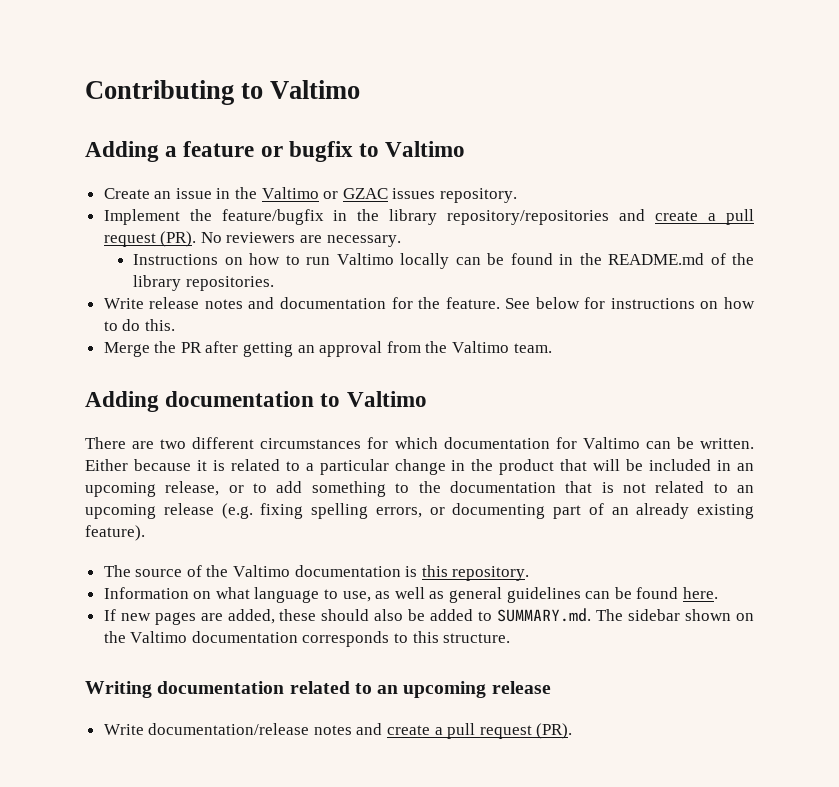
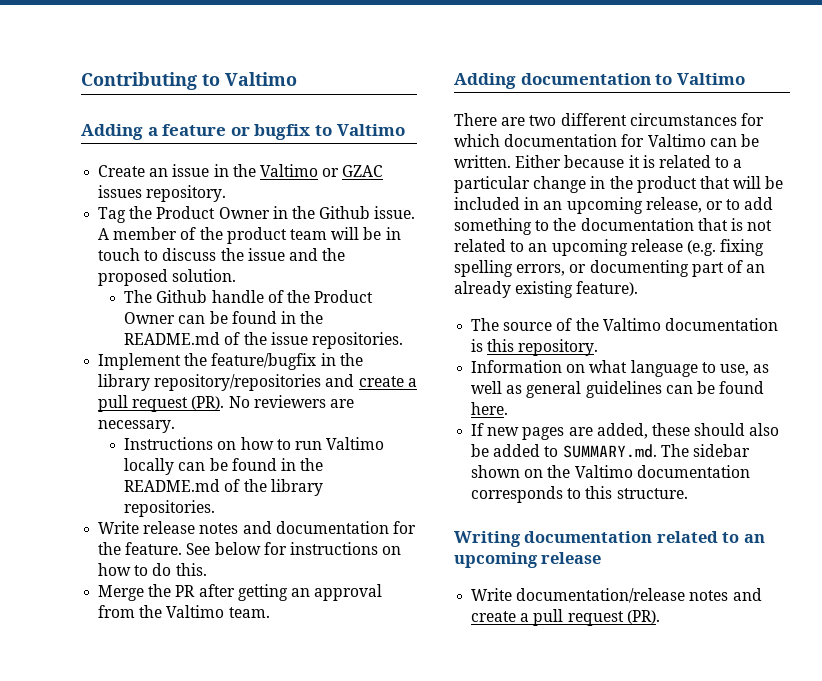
+ Tag the Product Owner in the Github issue. A member of the product team will be in touch to discuss the issue and the proposed solution.
+ The Github handle of the Product Owner can be found in the README.md of the issue repositories.

